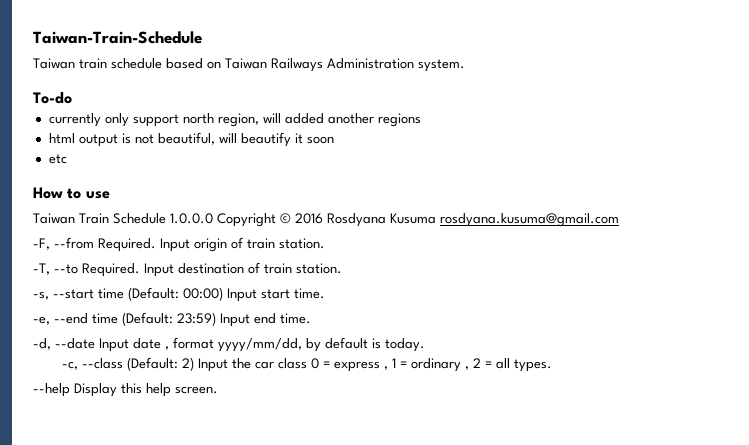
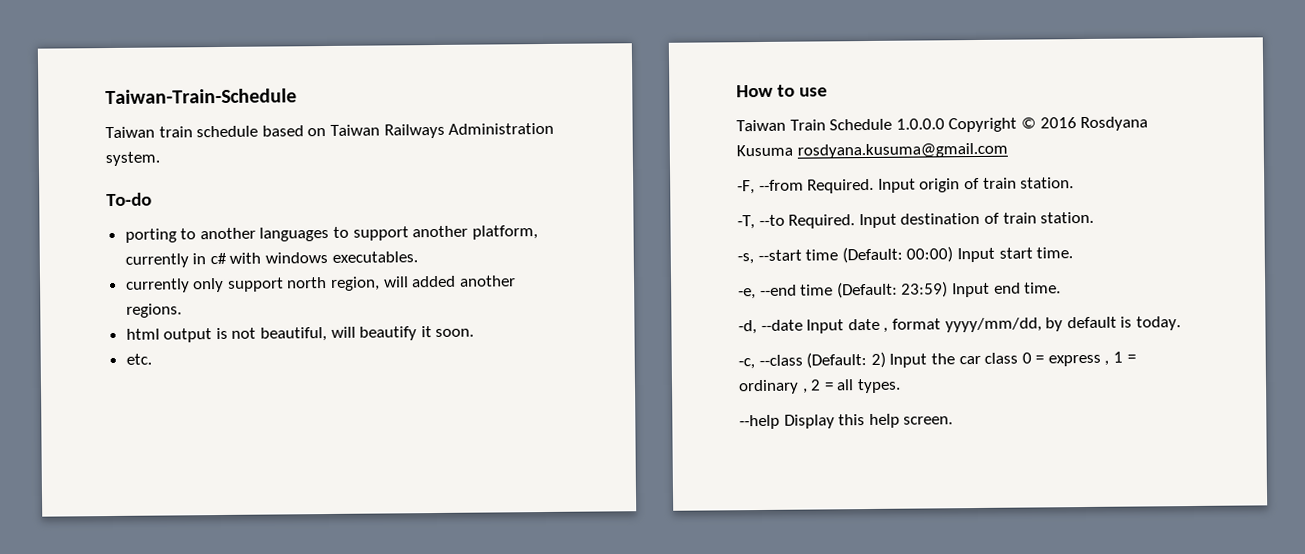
+ porting to another languages to support another platform, currently in c# with windows executables.
- currently only support north region, will added another regions
+ currently only support north region, will added another regions.
- html output is not beautiful, will beautify it soon
- etc
+ html output is not beautiful, will beautify it soon.
+ etc.

